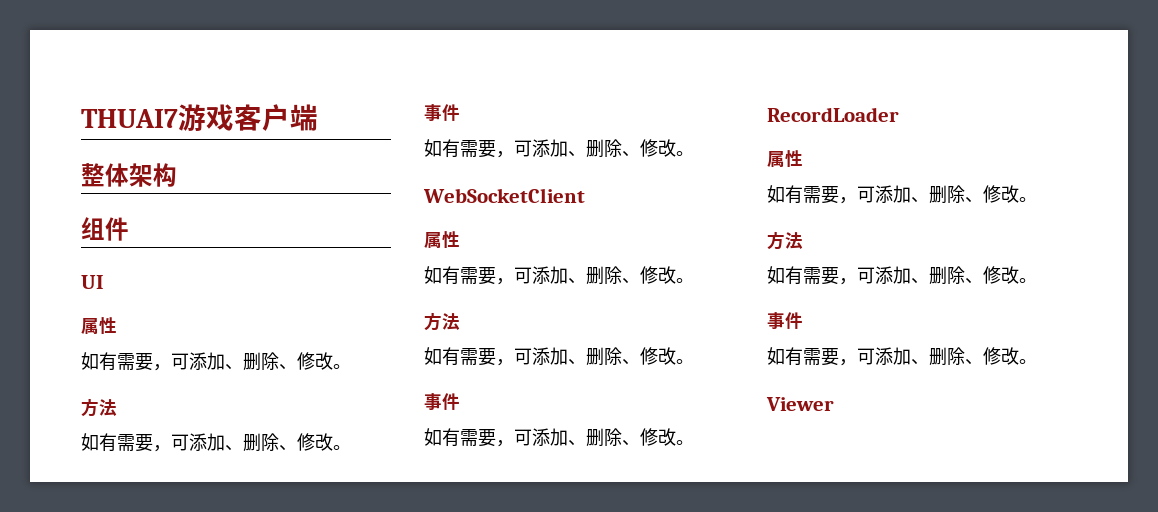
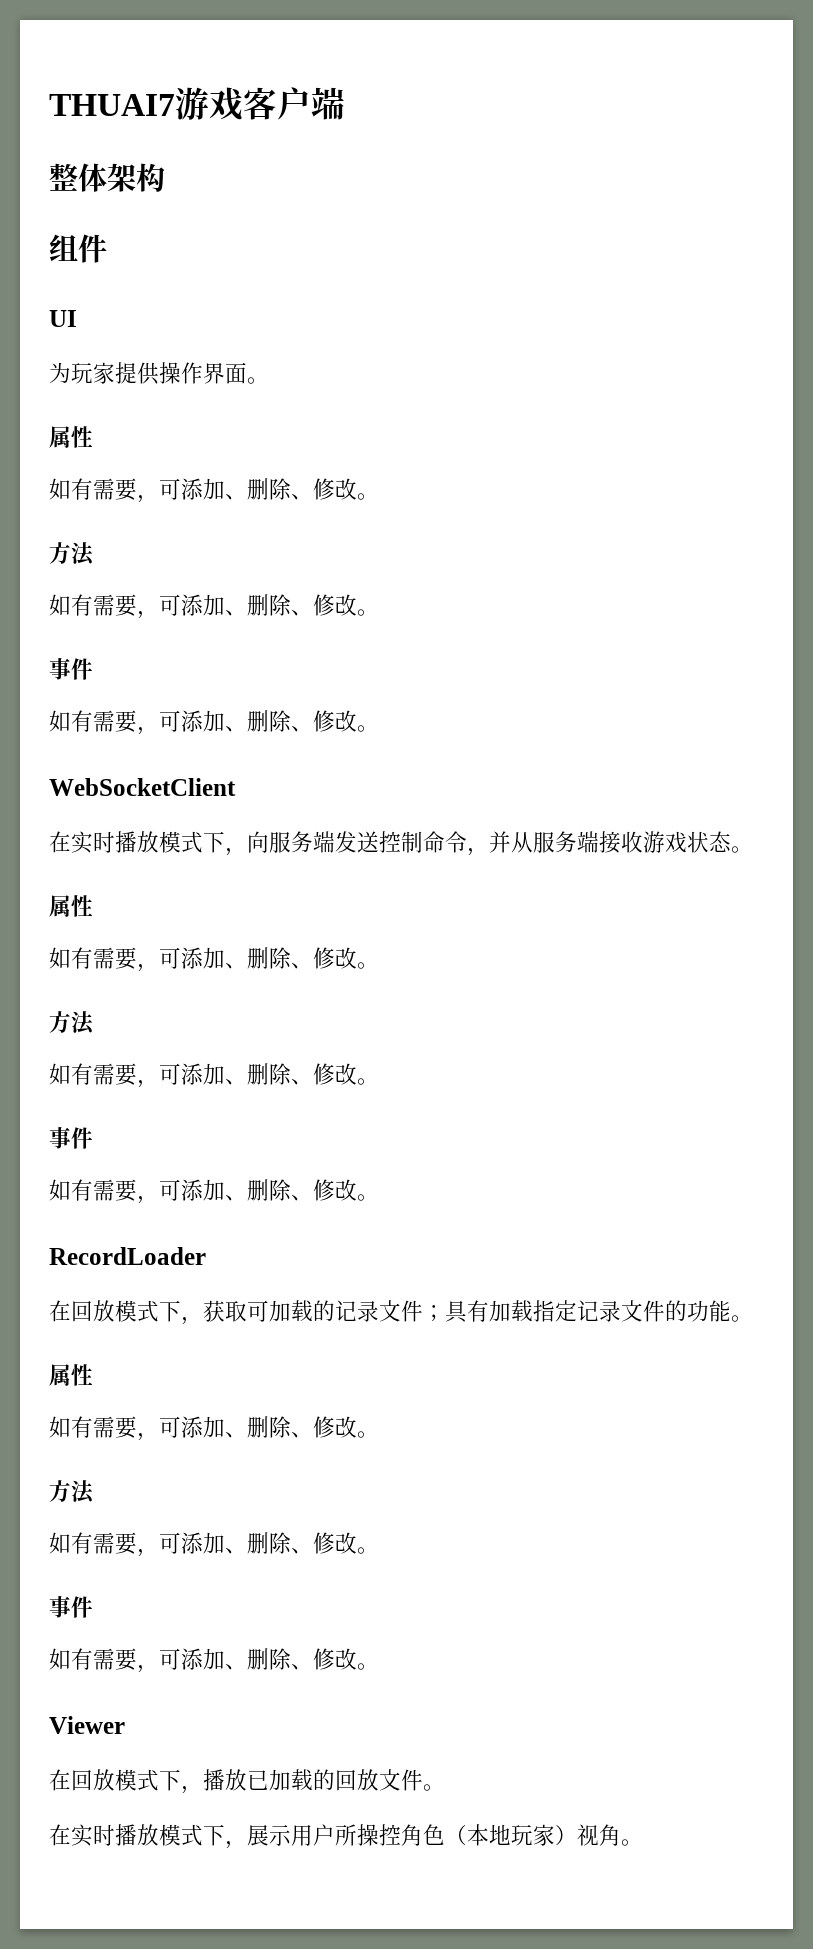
+ 为玩家提供操作界面。
+ 在实时播放模式下，向服务端发送控制命令，并从服务端接收游戏状态。
+ 在回放模式下，获取可加载的记录文件；具有加载指定记录文件的功能。
+ 在回放模式下，播放已加载的回放文件。
+ 在实时播放模式下，展示用户所操控角色（本地玩家）视角。

